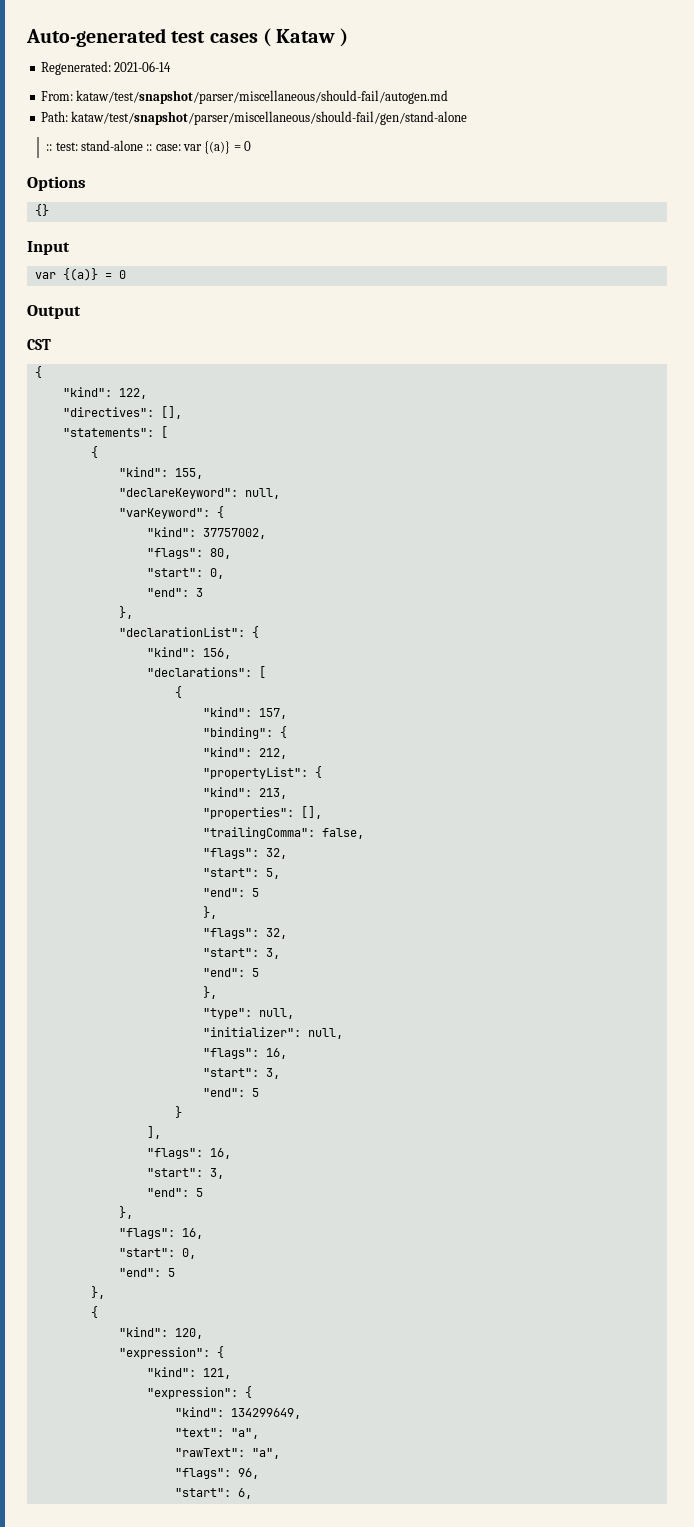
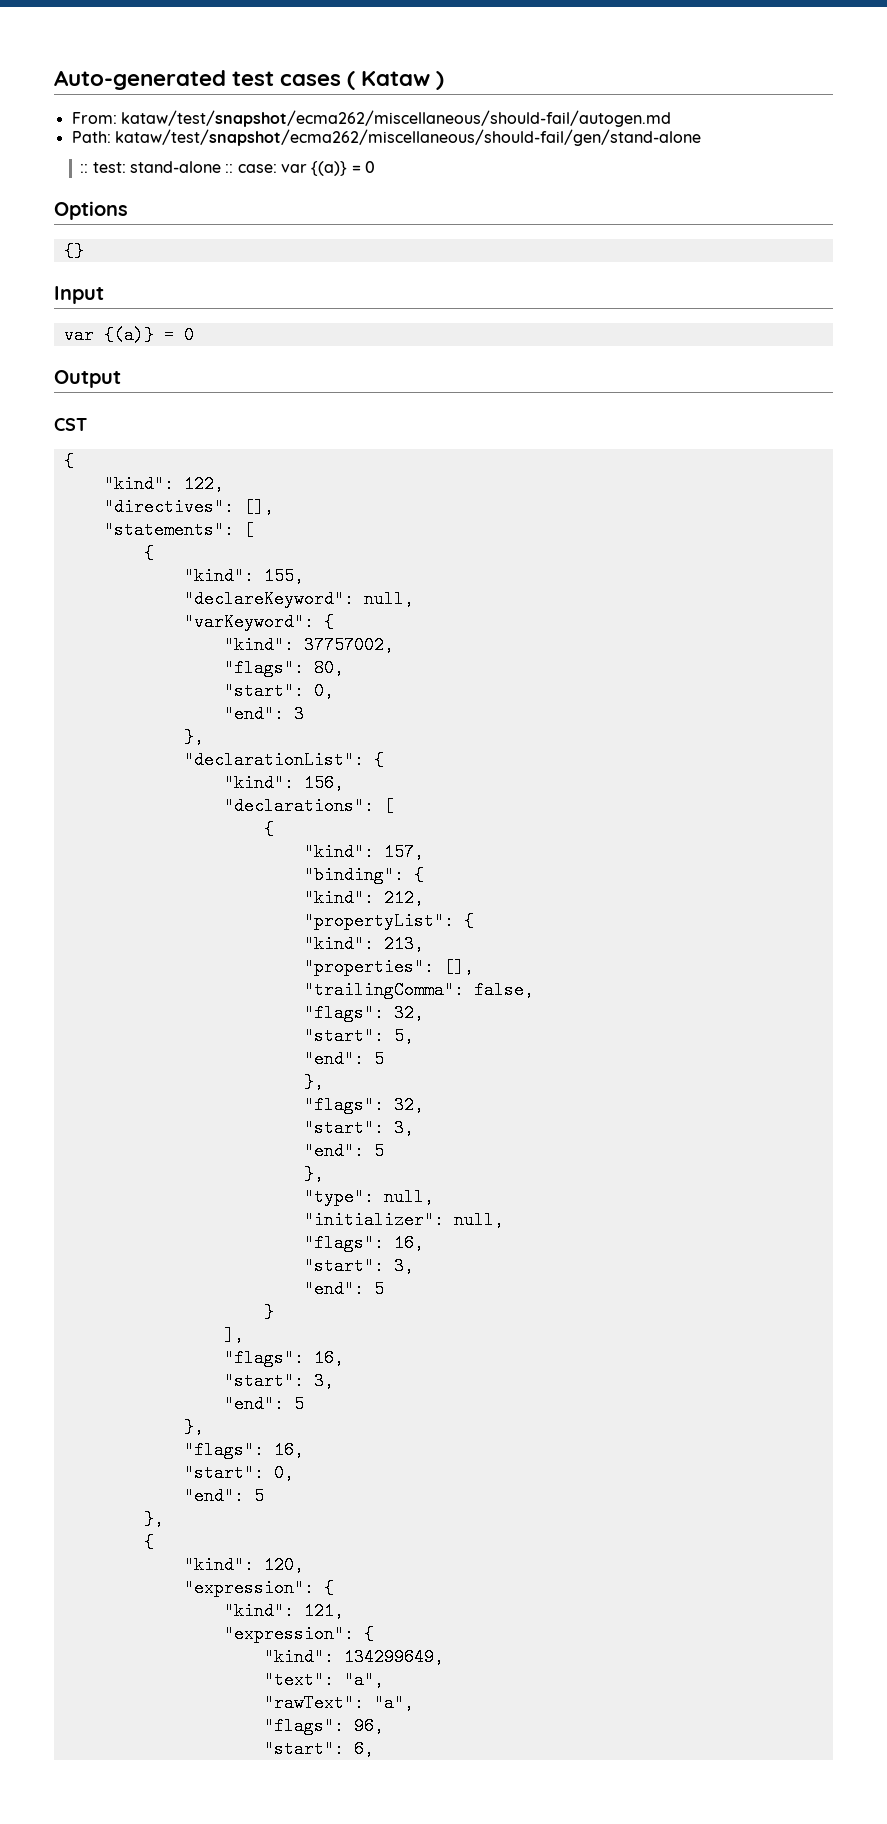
- Regenerated: 2021-06-14
- From: kataw/test/snapshot/parser/miscellaneous/should-fail/autogen.md
+ From: kataw/test/snapshot/ecma262/miscellaneous/should-fail/autogen.md
- Path: kataw/test/snapshot/parser/miscellaneous/should-fail/gen/stand-alone
+ Path: kataw/test/snapshot/ecma262/miscellaneous/should-fail/gen/stand-alone

